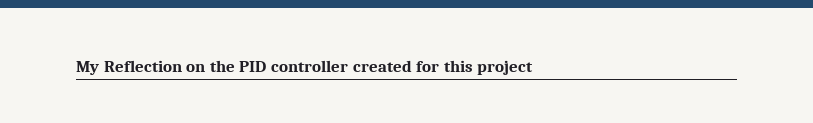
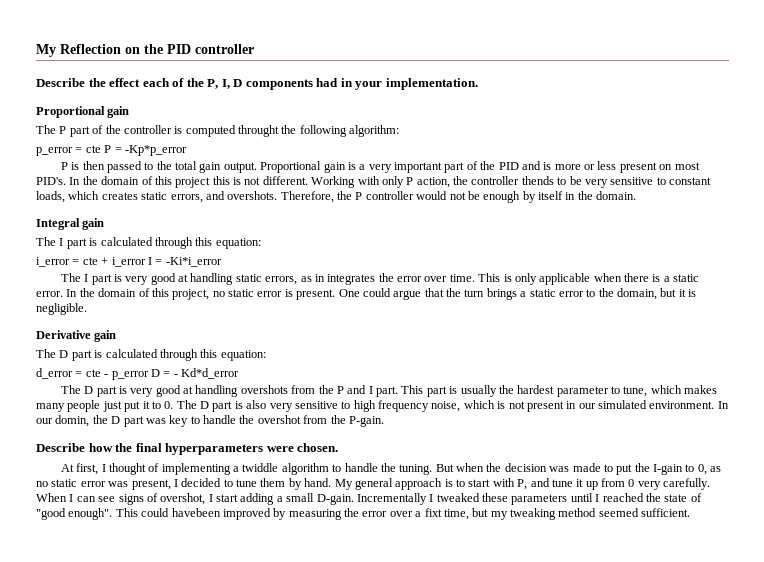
- My Reflection on the PID controller created for this project
+ My Reflection on the PID controller
+ Describe the effect each of the P, I, D components had in your implementation.
+ Proportional gain
+ The P part of the controller is computed throught the following algorithm:
+ p_error = cte P = -Kp*p_error
+ P is then passed to the total gain output. Proportional gain is a very important part of the PID and is more or less present on most PID's. In the domain of this project this is not different. Working with only P action, the controller thends to be very sensitive to constant loads, which creates static errors, and overshots. Therefore, the P controller would not be enough by itself in the domain.
+ Integral gain
+ The I part is calculated through this equation:
+ i_error = cte + i_error I = -Ki*i_error
+ The I part is very good at handling static errors, as in integrates the error over time. This is only applicable when there is a static error. In the domain of this project, no static error is present. One could argue that the turn brings a static error to the domain, but it is negligible.
+ Derivative gain
+ The D part is calculated through this equation:
+ d_error = cte - p_error D = - Kd*d_error
+ The D part is very good at handling overshots from the P and I part. This part is usually the hardest parameter to tune, which makes many people just put it to 0. The D part is also very sensitive to high frequency noise, which is not present in our simulated environment. In our domin, the D part was key to handle the overshot from the P-gain.
+ Describe how the final hyperparameters were chosen.
+ At first, I thought of implementing a twiddle algorithm to handle the tuning. But when the decision was made to put the I-gain to 0, as no static error was present, I decided to tune them by hand. My general approach is to start with P, and tune it up from 0 very carefully. When I can see signs of overshot, I start adding a small D-gain. Incrementally I tweaked these parameters until I reached the state of "good enough". This could havebeen improved by measuring the error over a fixt time, but my tweaking method seemed sufficient.

